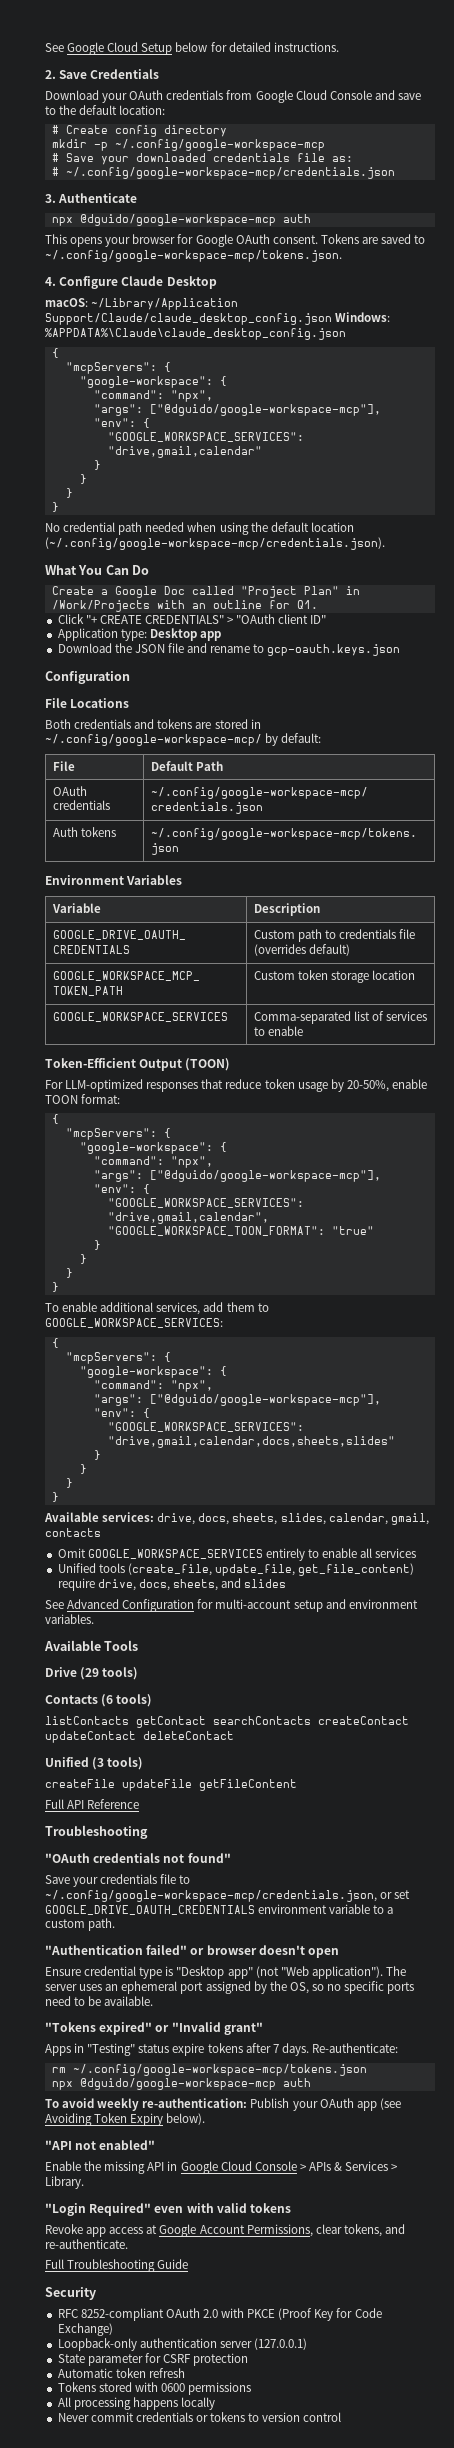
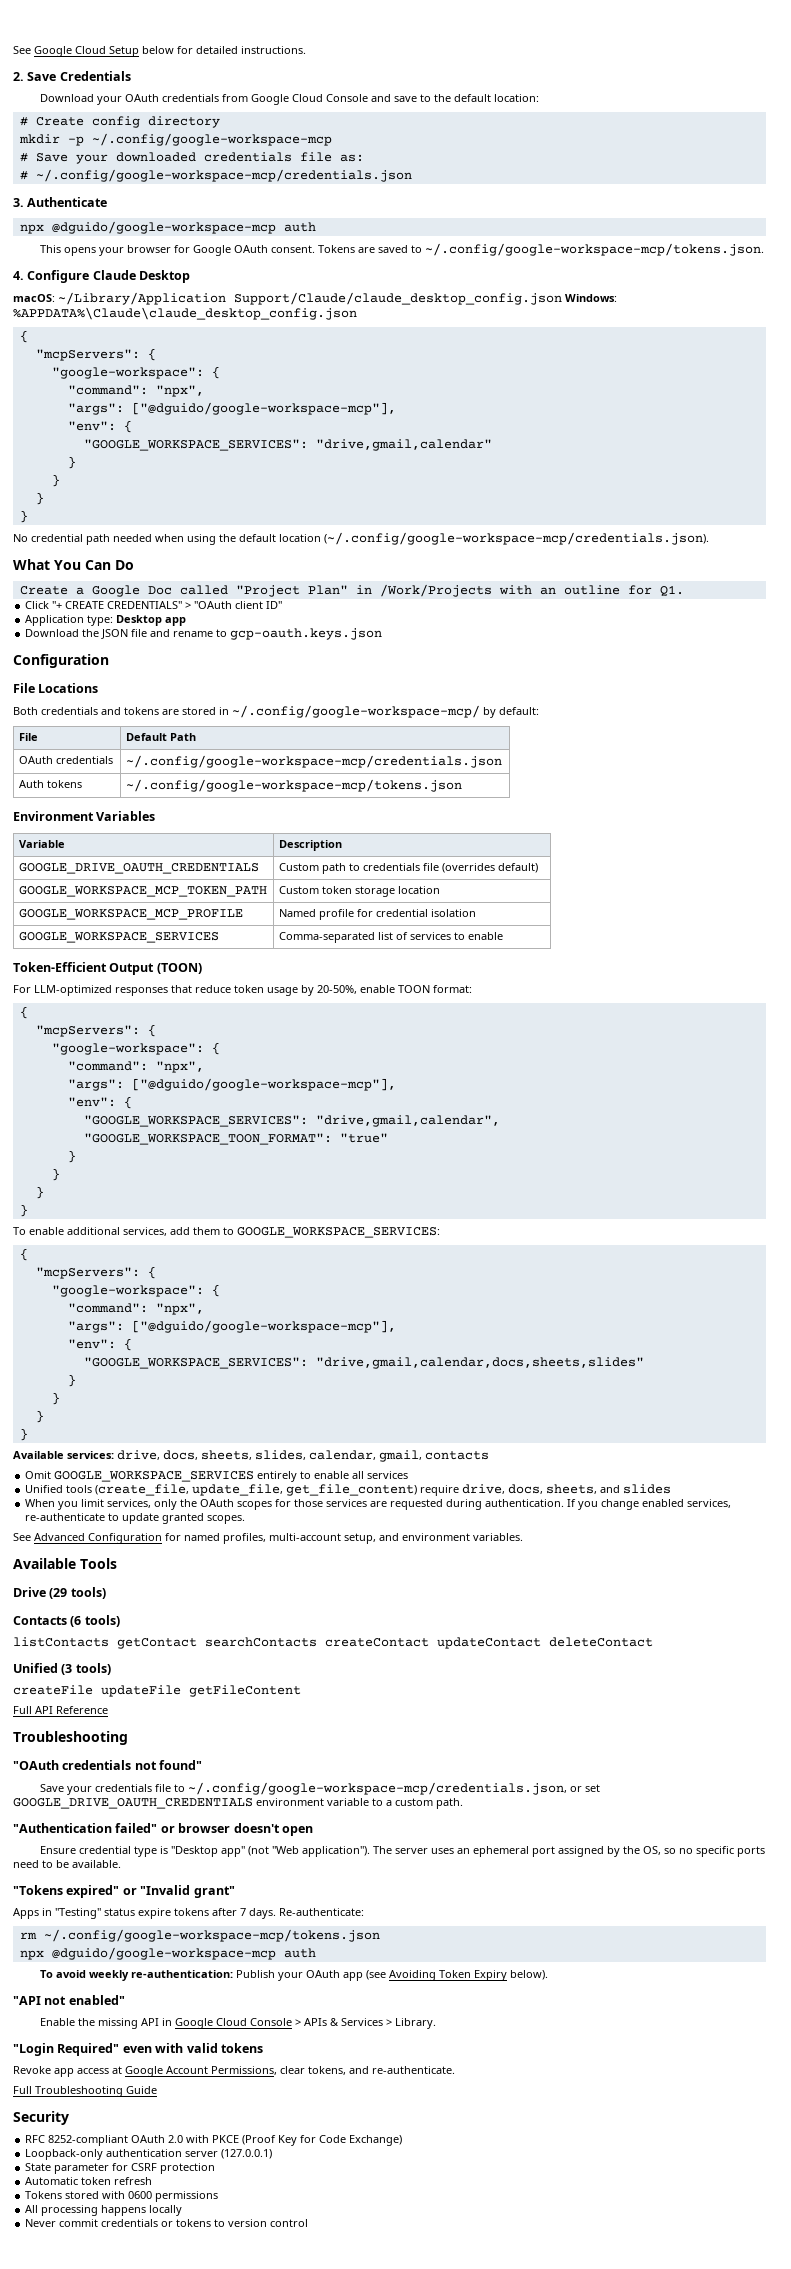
+ GOOGLE_WORKSPACE_MCP_PROFILE | Named profile for credential isolation
+ When you limit services, only the OAuth scopes for those services are requested during authentication. If you change enabled services, re-authenticate to update granted scopes.
- See Advanced Configuration for multi-account setup and environment variables.
+ See Advanced Configuration for named profiles, multi-account setup, and environment variables.

